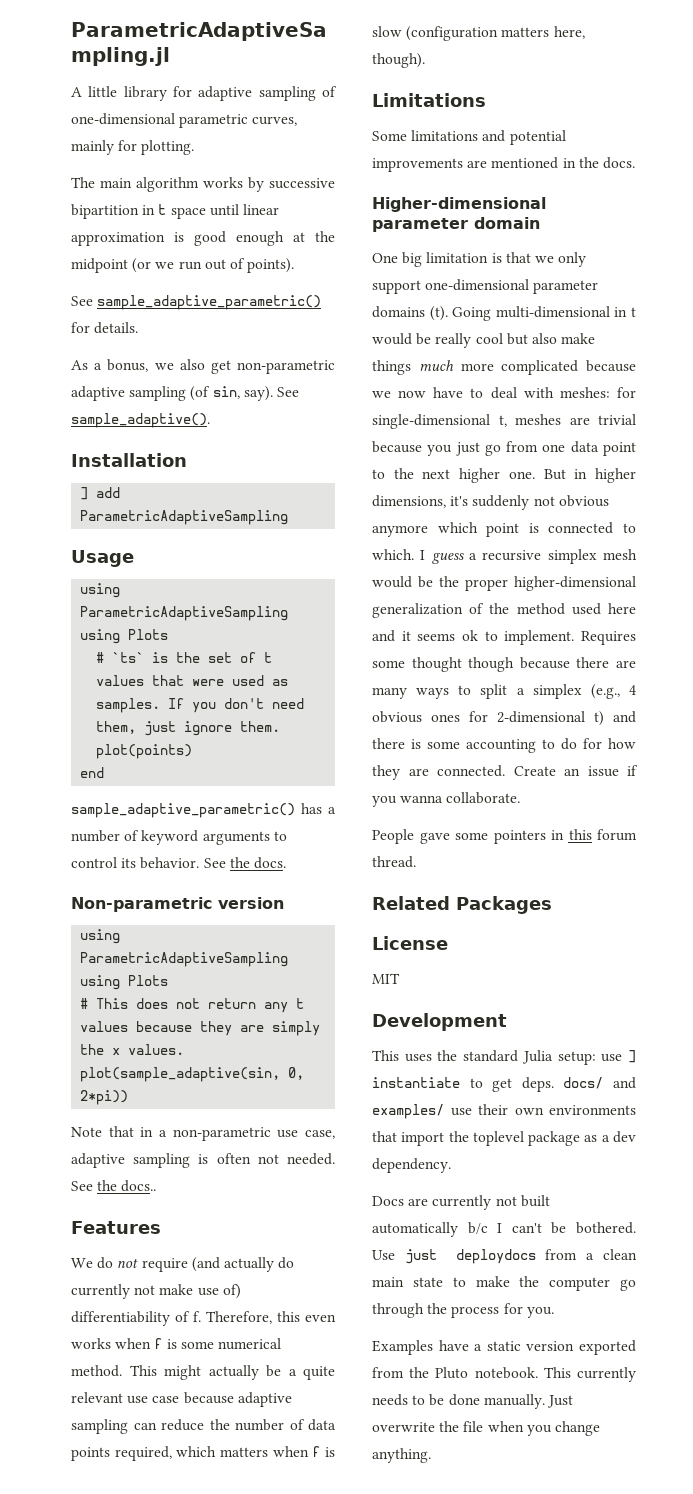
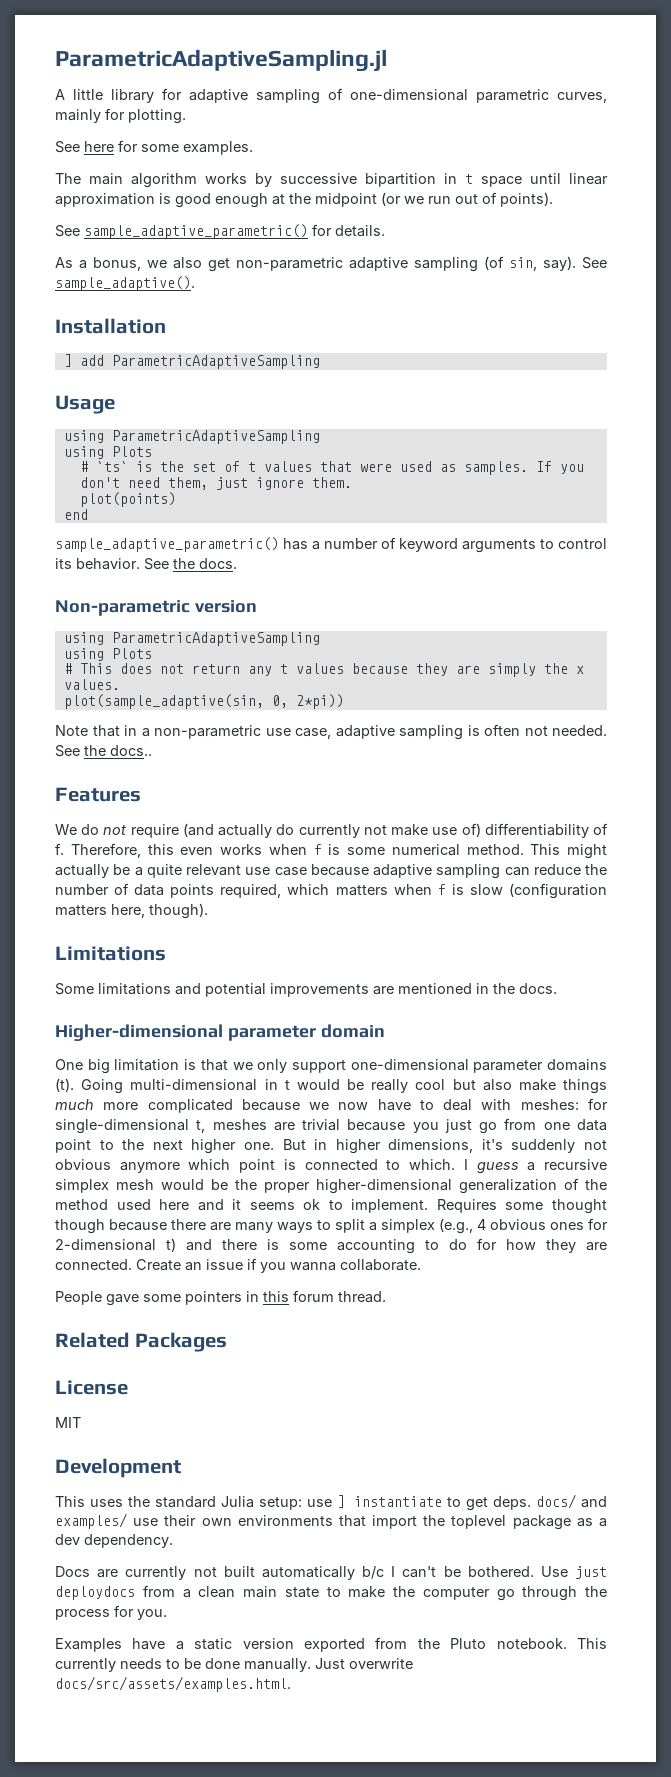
+ See here for some examples.
- Just overwrite the file when you change anything.
+ Just overwrite docs/src/assets/examples.html.

